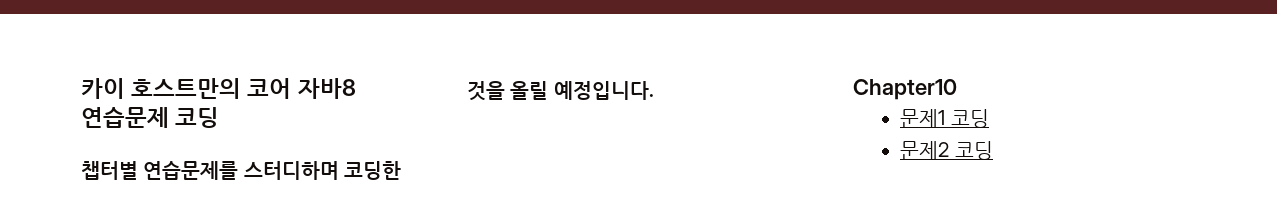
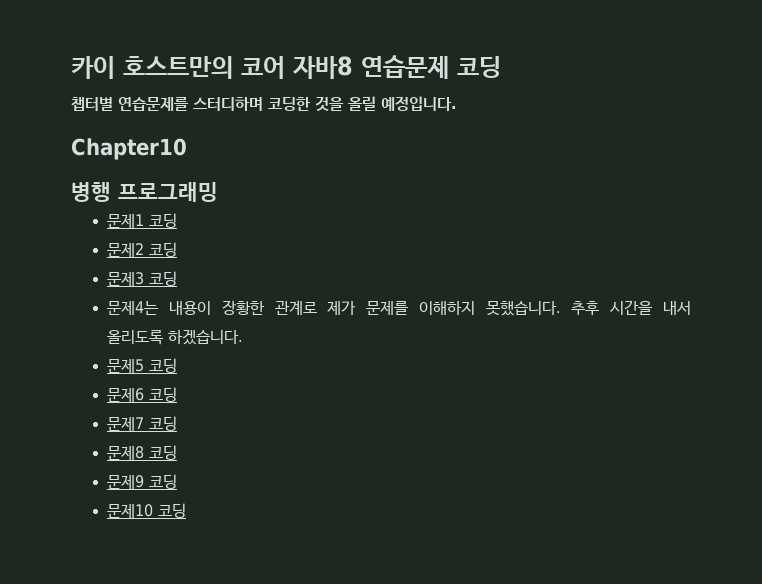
+ 병행 프로그래밍
+ 문제3 코딩
+ 문제4는 내용이 장황한 관계로 제가 문제를 이해하지 못했습니다. 추후 시간을 내서 올리도록 하겠습니다.
+ 문제5 코딩
+ 문제6 코딩
+ 문제7 코딩
+ 문제8 코딩
+ 문제9 코딩
+ 문제10 코딩

